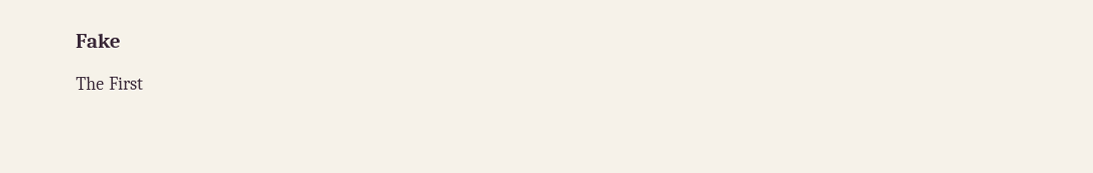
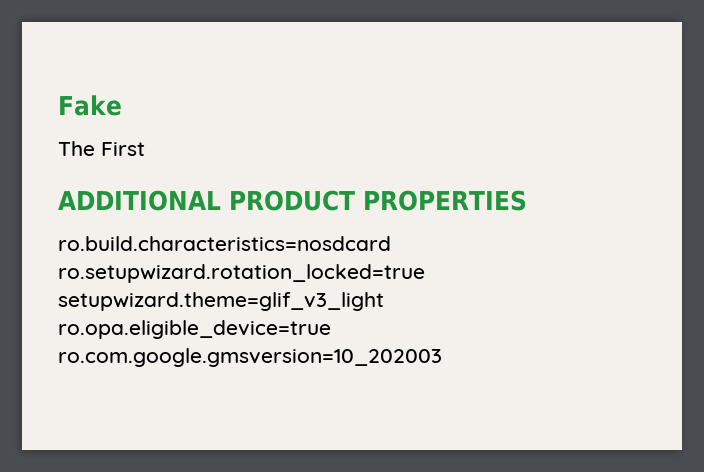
+ ADDITIONAL PRODUCT PROPERTIES
+ ro.build.characteristics=nosdcard ro.setupwizard.rotation_locked=true setupwizard.theme=glif_v3_light ro.opa.eligible_device=true ro.com.google.gmsversion=10_202003

